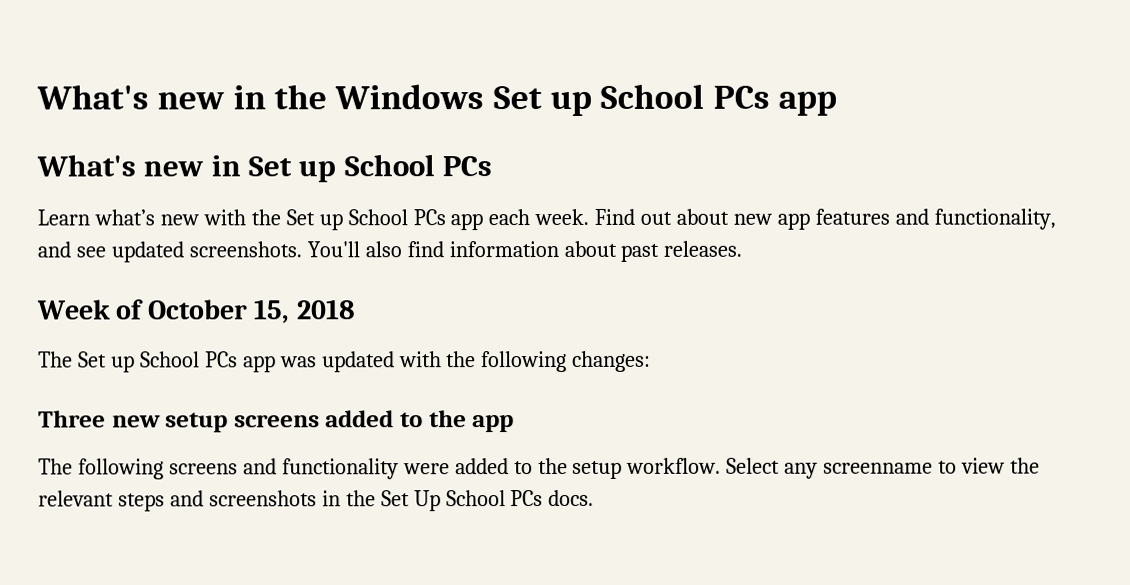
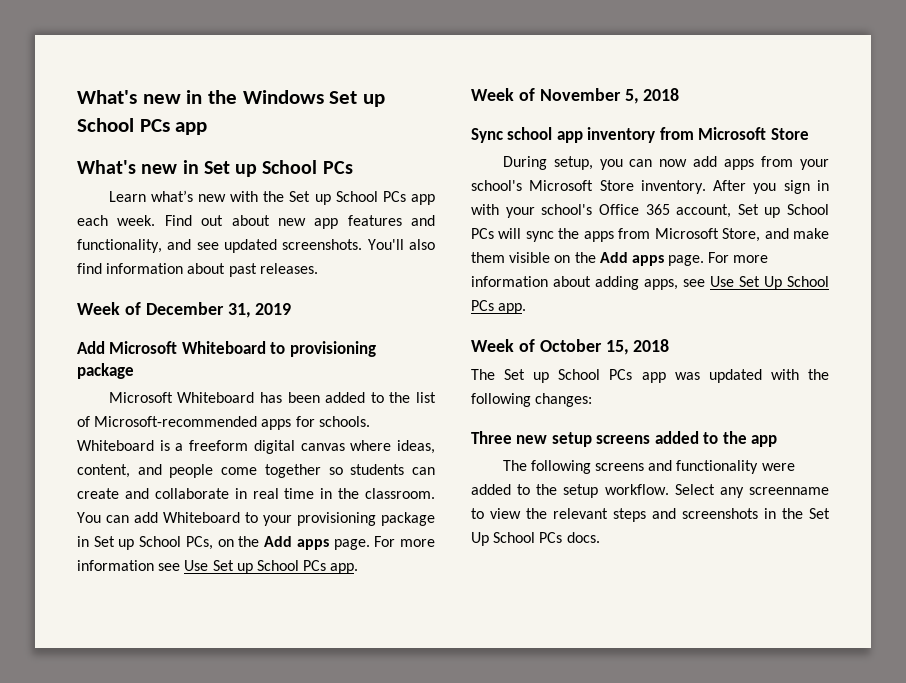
+ Week of December 31, 2019
+ Add Microsoft Whiteboard to provisioning package
+ Microsoft Whiteboard has been added to the list of Microsoft-recommended apps for schools. Whiteboard is a freeform digital canvas where ideas, content, and people come together so students can create and collaborate in real time in the classroom. You can add Whiteboard to your provisioning package in Set up School PCs, on the Add apps page. For more information see Use Set up School PCs app.
+ Week of November 5, 2018
+ Sync school app inventory from Microsoft Store
+ During setup, you can now add apps from your school's Microsoft Store inventory. After you sign in with your school's Office 365 account, Set up School PCs will sync the apps from Microsoft Store, and make them visible on the Add apps page. For more information about adding apps, see Use Set Up School PCs app.

